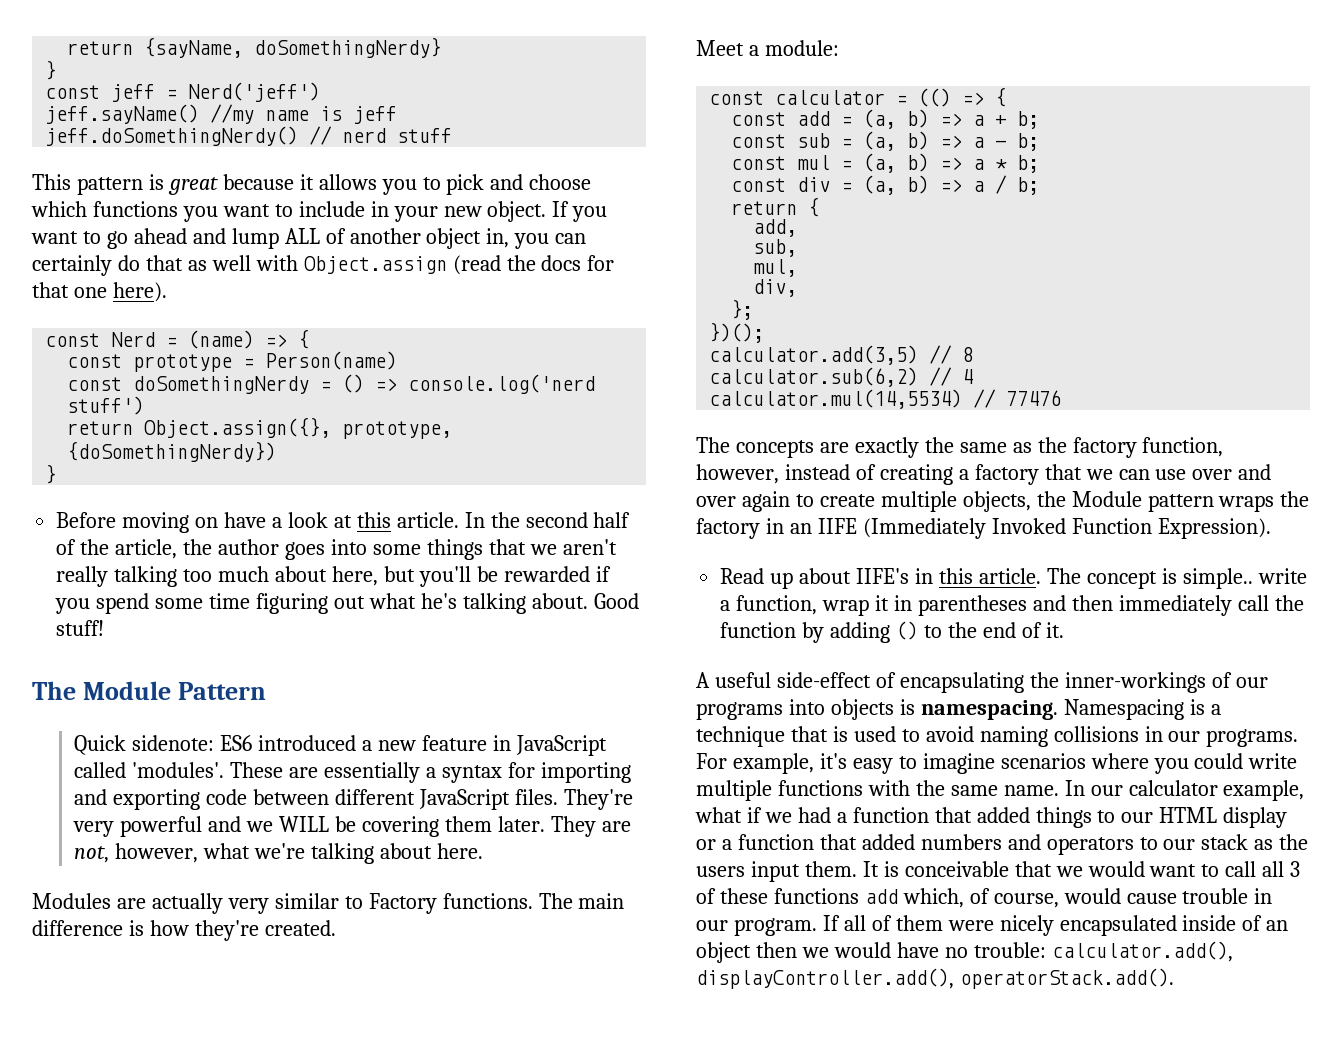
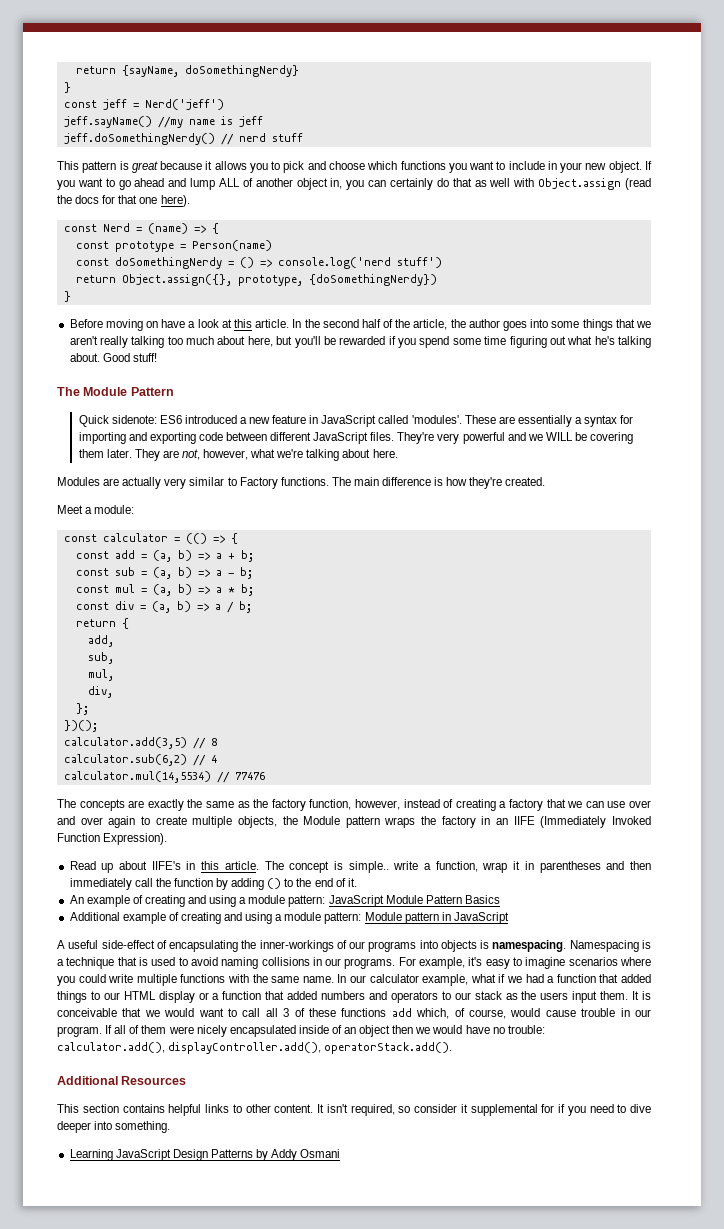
+ An example of creating and using a module pattern: JavaScript Module Pattern Basics
+ Additional example of creating and using a module pattern: Module pattern in JavaScript
+ Additional Resources
+ This section contains helpful links to other content. It isn't required, so consider it supplemental for if you need to dive deeper into something.
+ Learning JavaScript Design Patterns by Addy Osmani

